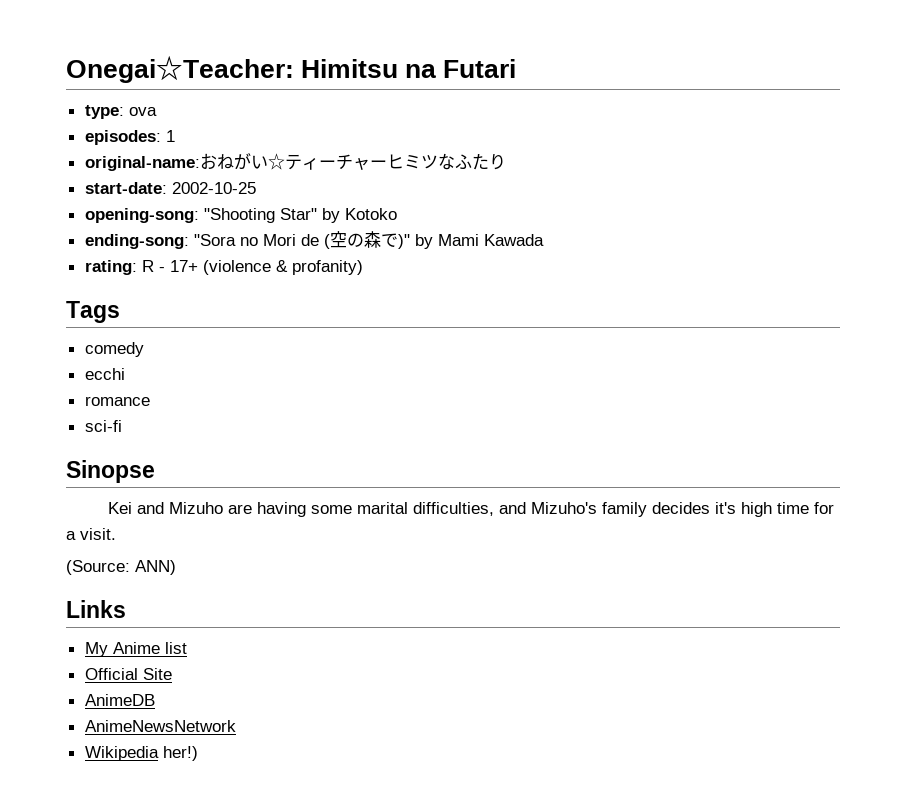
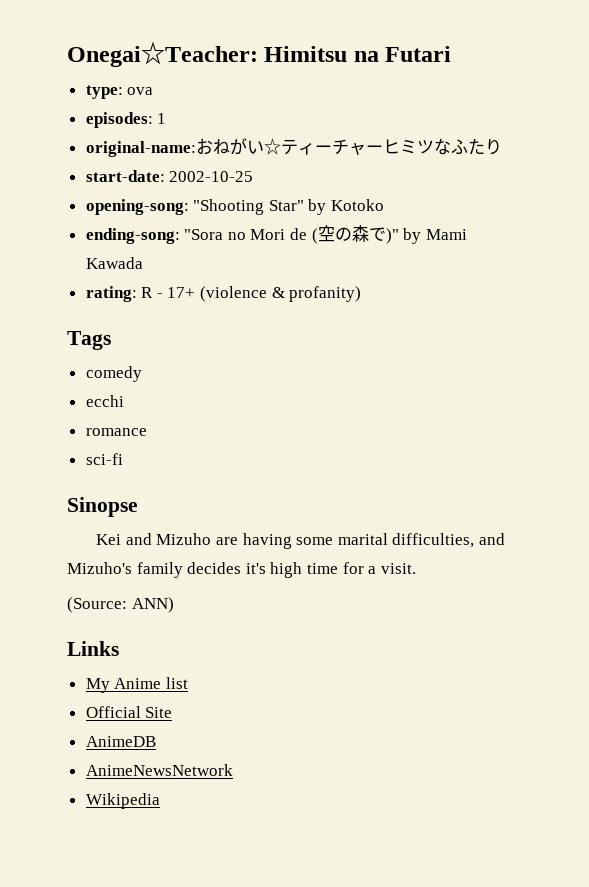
- Wikipedia her!)
+ Wikipedia

